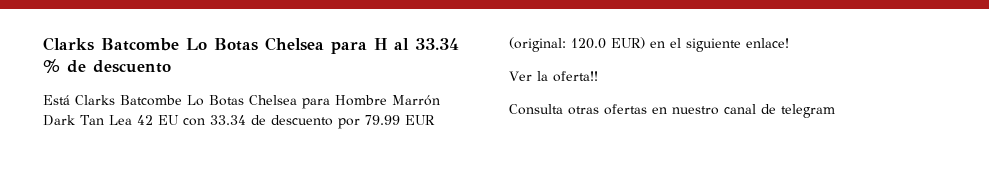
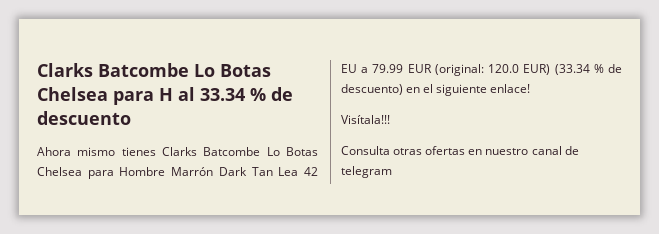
- Está Clarks Batcombe Lo Botas Chelsea para Hombre Marrón Dark Tan Lea 42 EU con 33.34 de descuento por 79.99 EUR (original: 120.0 EUR) en el siguiente enlace!
+ Ahora mismo tienes Clarks Batcombe Lo Botas Chelsea para Hombre Marrón Dark Tan Lea 42 EU a 79.99 EUR (original: 120.0 EUR) (33.34 % de descuento) en el siguiente enlace!
- Ver la oferta!!
+ Visítala!!!

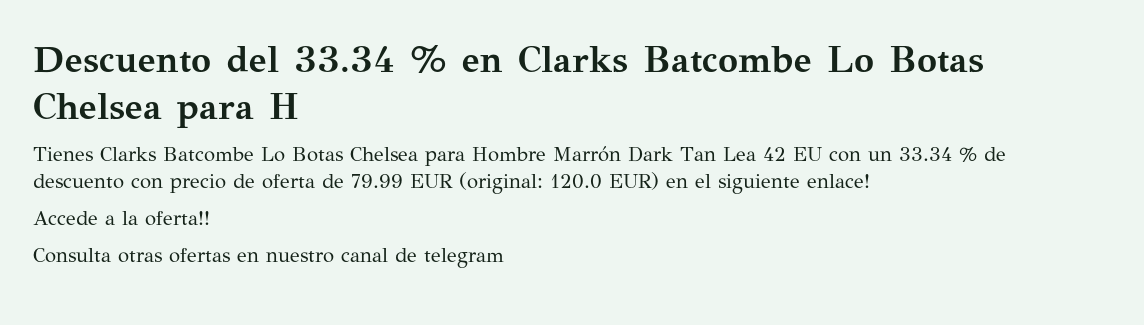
- Clarks Batcombe Lo Botas Chelsea para H al 33.34 % de descuento
- Ahora mismo tienes Clarks Batcombe Lo Botas Chelsea para Hombre Marrón Dark Tan Lea 42 EU a 79.99 EUR (original: 120.0 EUR) (33.34 % de descuento) en el siguiente enlace!
+ Descuento del 33.34 % en Clarks Batcombe Lo Botas Chelsea para H
+ Tienes Clarks Batcombe Lo Botas Chelsea para Hombre Marrón Dark Tan Lea 42 EU con un 33.34 % de descuento con precio de oferta de 79.99 EUR (original: 120.0 EUR) en el siguiente enlace!
- Visítala!!!
+ Accede a la oferta!!

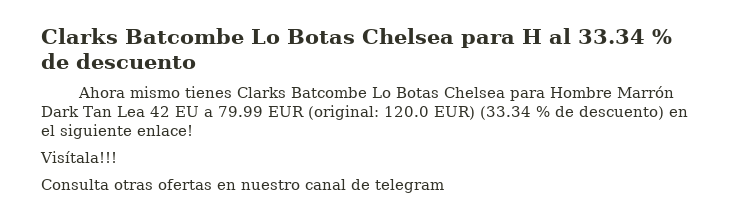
- Descuento del 33.34 % en Clarks Batcombe Lo Botas Chelsea para H
- Tienes Clarks Batcombe Lo Botas Chelsea para Hombre Marrón Dark Tan Lea 42 EU con un 33.34 % de descuento con precio de oferta de 79.99 EUR (original: 120.0 EUR) en el siguiente enlace!
+ Clarks Batcombe Lo Botas Chelsea para H al 33.34 % de descuento
+ Ahora mismo tienes Clarks Batcombe Lo Botas Chelsea para Hombre Marrón Dark Tan Lea 42 EU a 79.99 EUR (original: 120.0 EUR) (33.34 % de descuento) en el siguiente enlace!
- Accede a la oferta!!
+ Visítala!!!

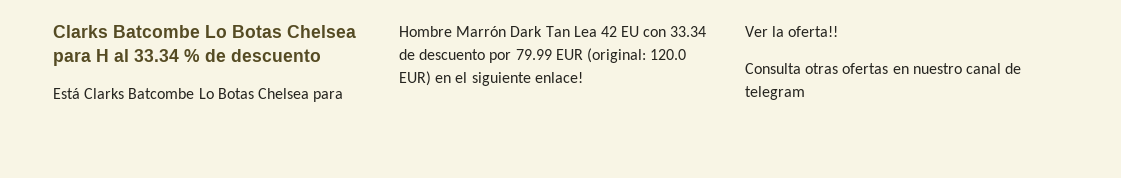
- Ahora mismo tienes Clarks Batcombe Lo Botas Chelsea para Hombre Marrón Dark Tan Lea 42 EU a 79.99 EUR (original: 120.0 EUR) (33.34 % de descuento) en el siguiente enlace!
+ Está Clarks Batcombe Lo Botas Chelsea para Hombre Marrón Dark Tan Lea 42 EU con 33.34 de descuento por 79.99 EUR (original: 120.0 EUR) en el siguiente enlace!
- Visítala!!!
+ Ver la oferta!!

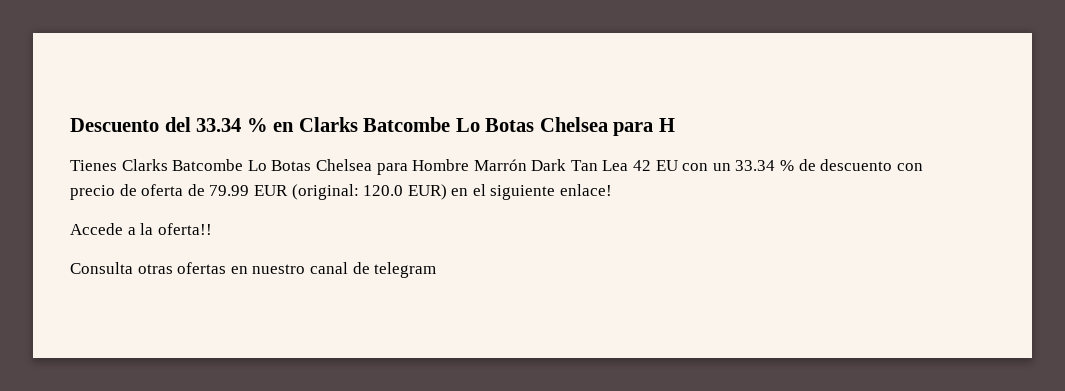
- Clarks Batcombe Lo Botas Chelsea para H al 33.34 % de descuento
- Está Clarks Batcombe Lo Botas Chelsea para Hombre Marrón Dark Tan Lea 42 EU con 33.34 de descuento por 79.99 EUR (original: 120.0 EUR) en el siguiente enlace!
+ Descuento del 33.34 % en Clarks Batcombe Lo Botas Chelsea para H
+ Tienes Clarks Batcombe Lo Botas Chelsea para Hombre Marrón Dark Tan Lea 42 EU con un 33.34 % de descuento con precio de oferta de 79.99 EUR (original: 120.0 EUR) en el siguiente enlace!
- Ver la oferta!!
+ Accede a la oferta!!

